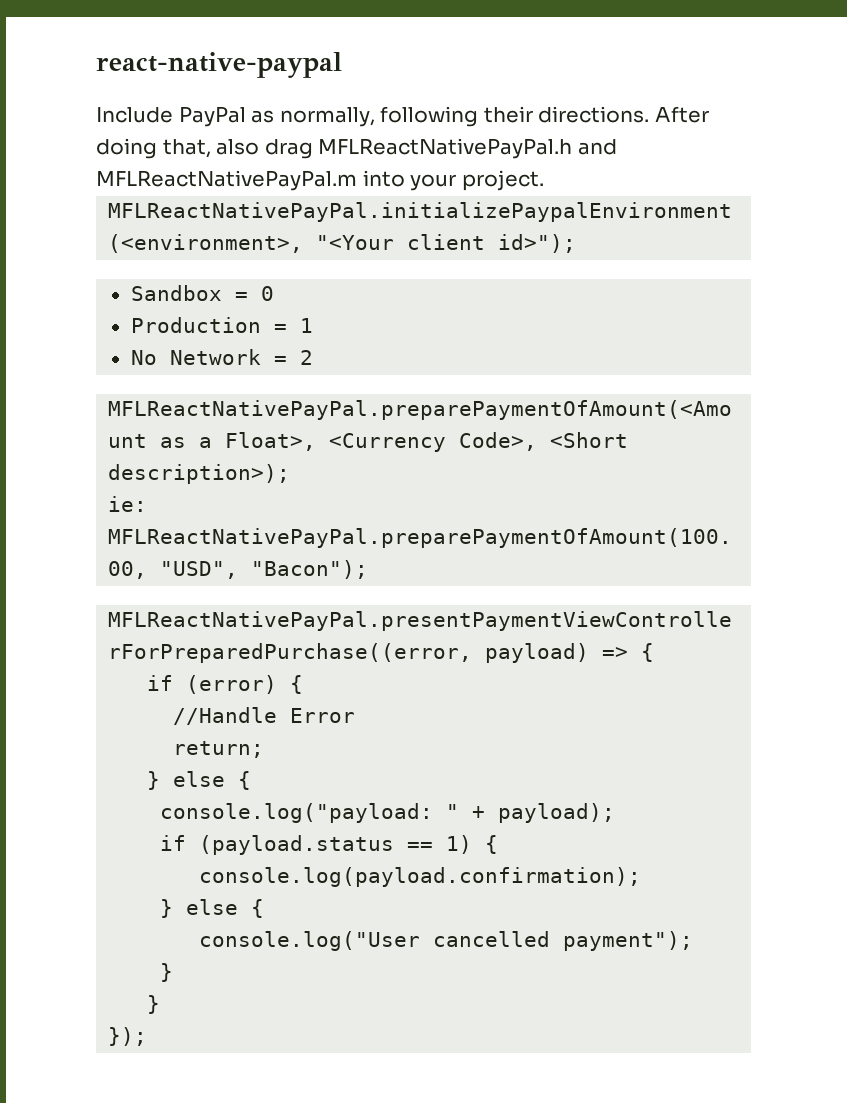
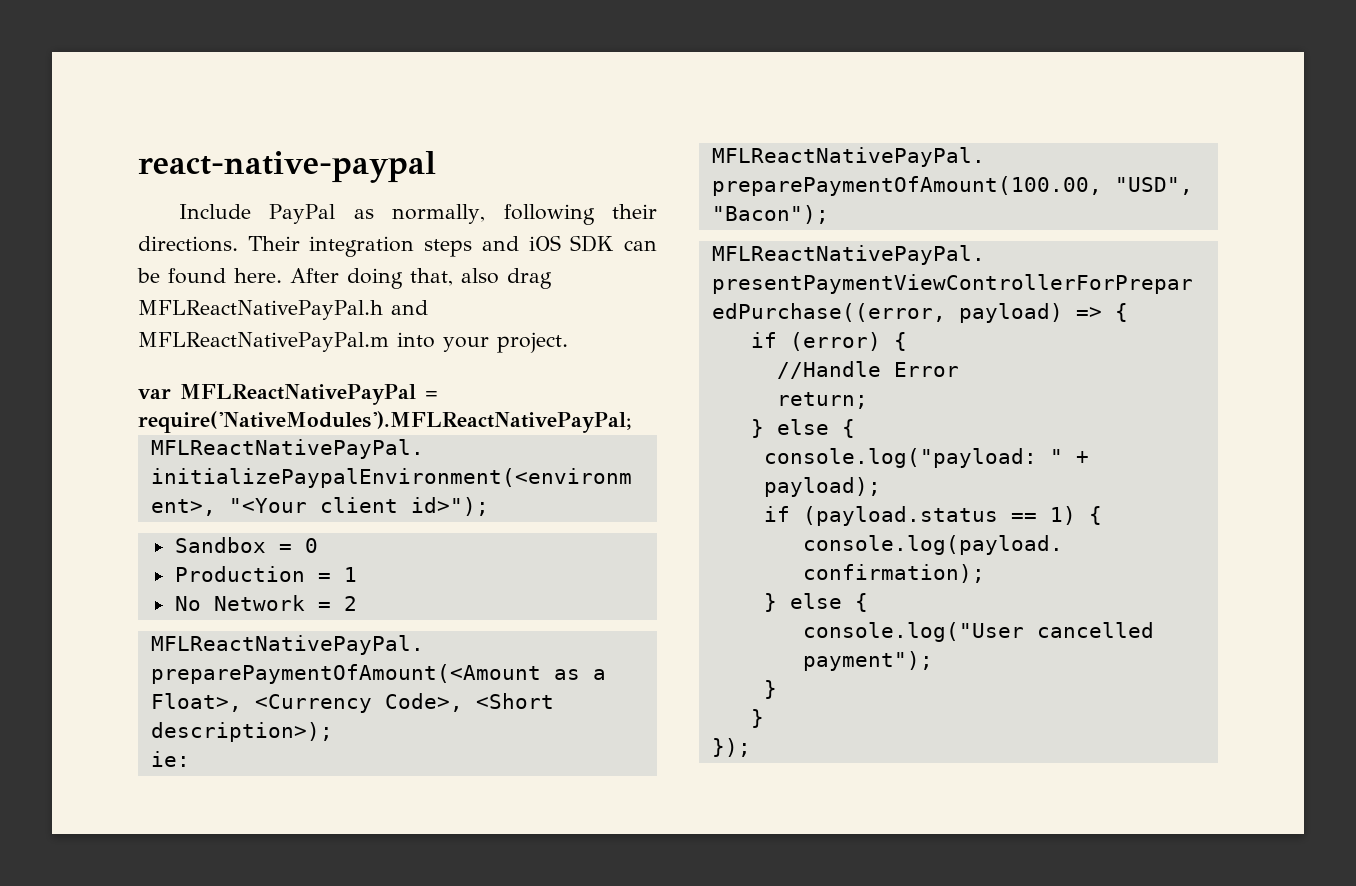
+ Their integration steps and iOS SDK can be found here.
+ var MFLReactNativePayPal = require('NativeModules').MFLReactNativePayPal;

